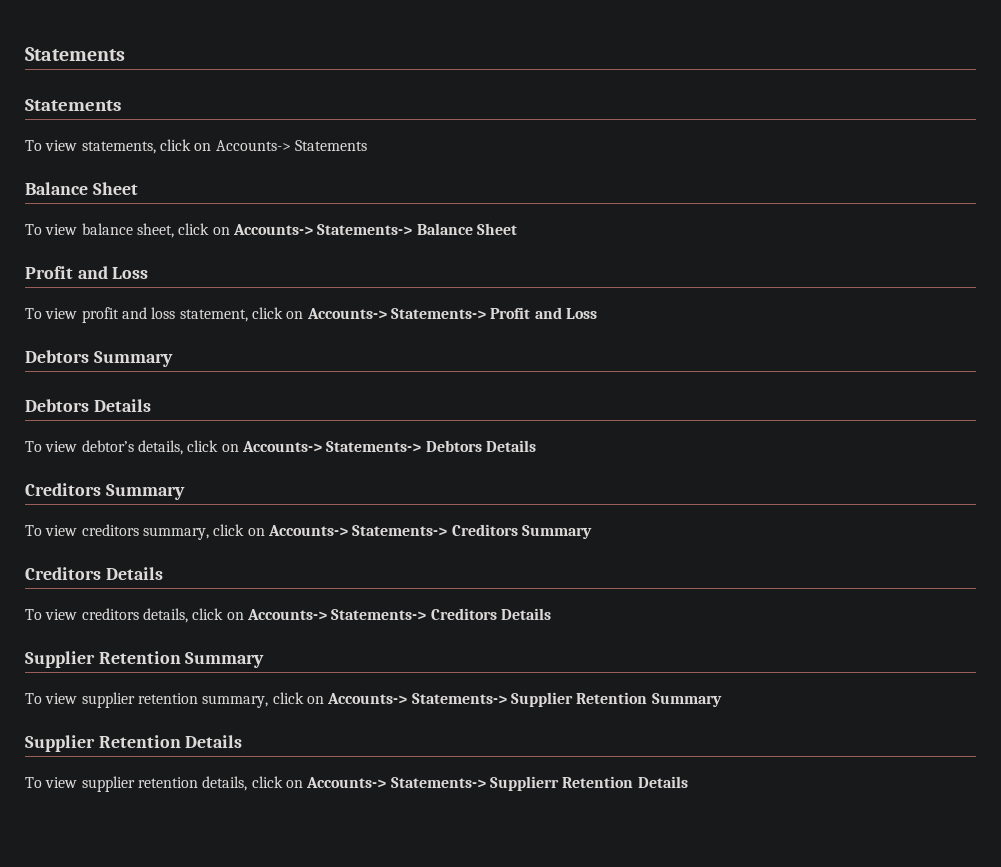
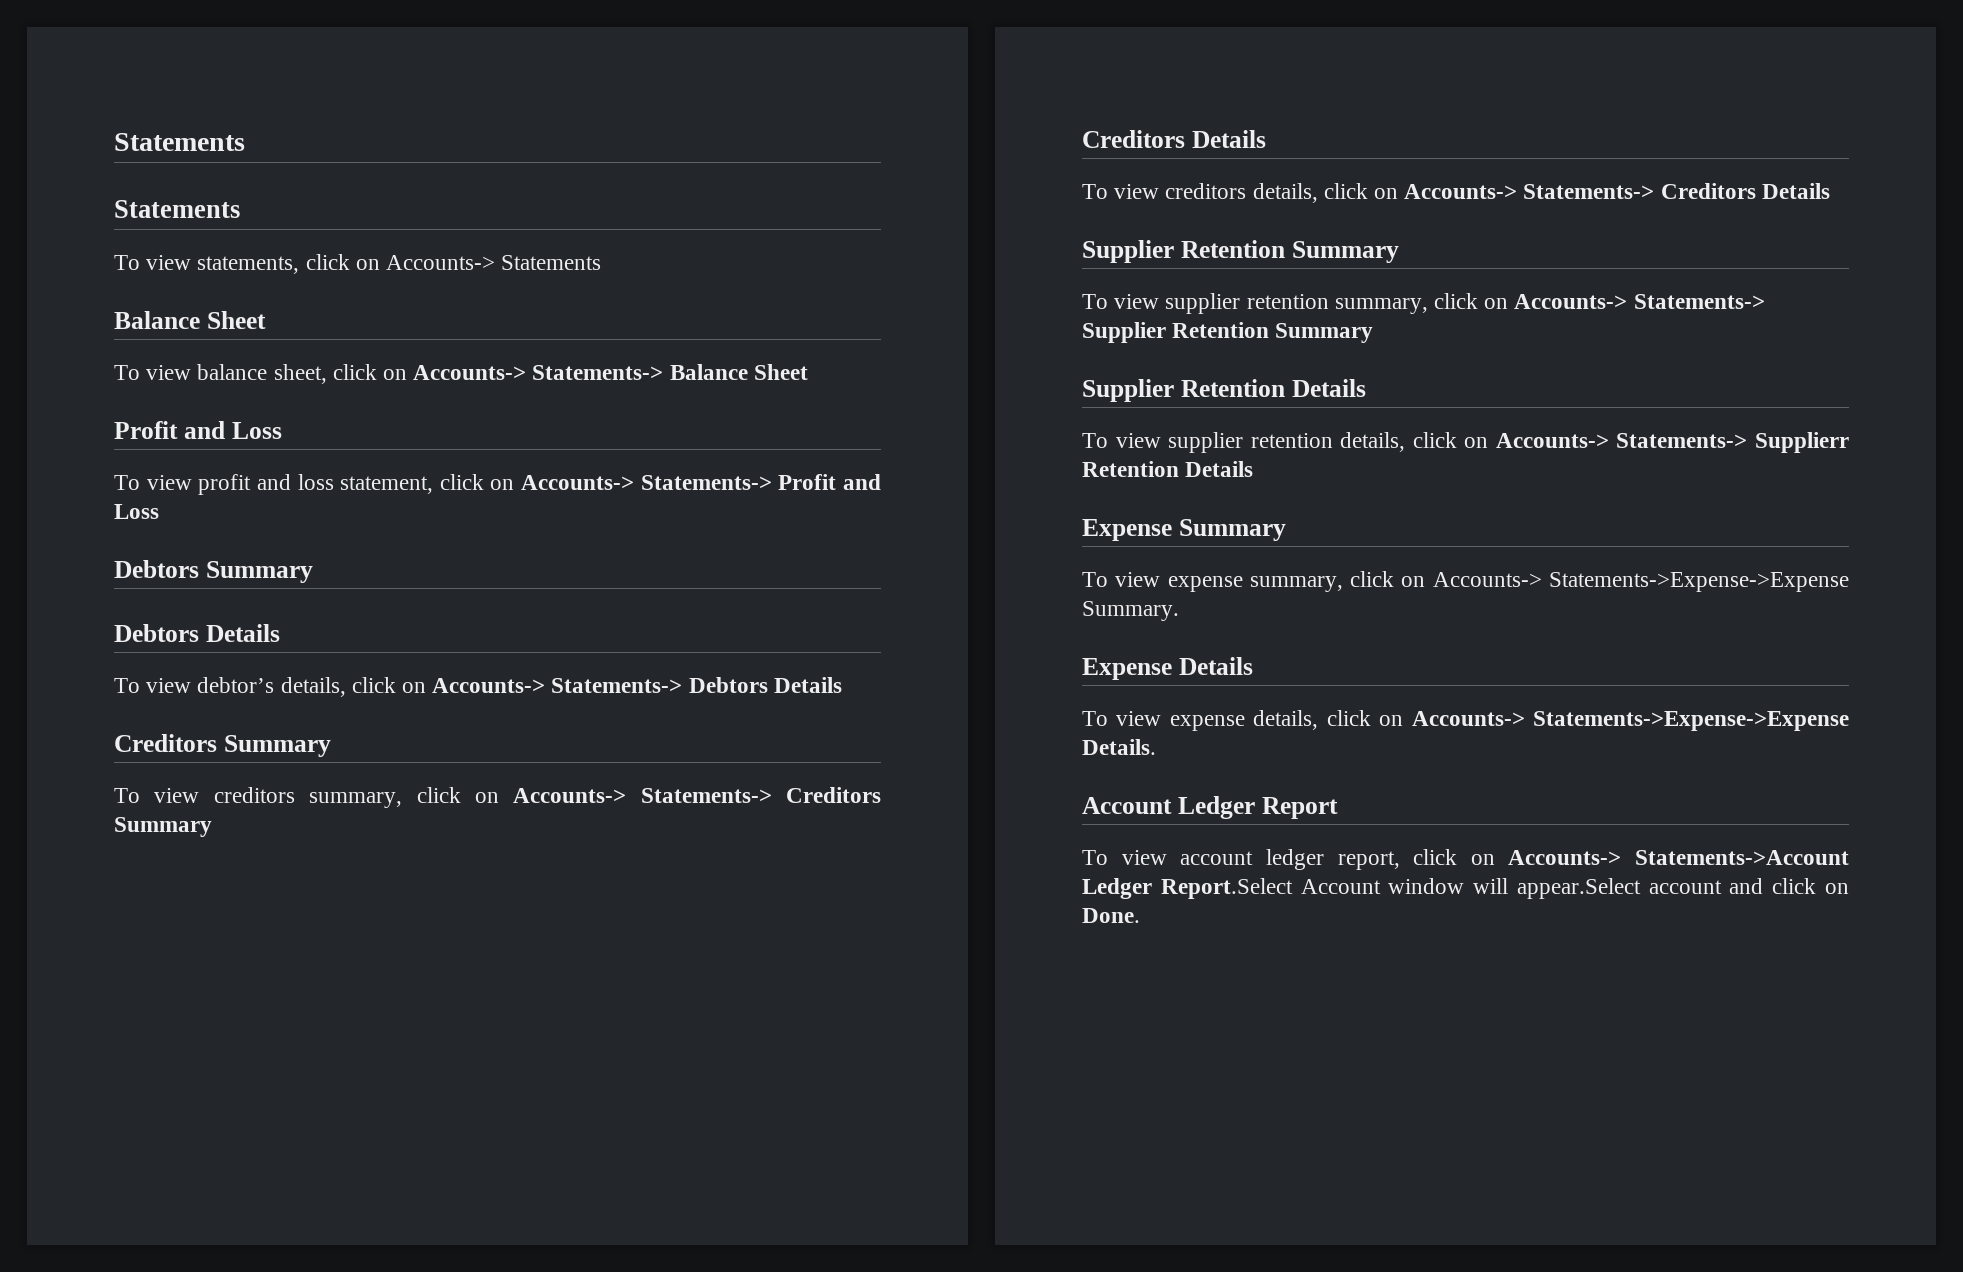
+ Expense Summary
+ To view expense summary, click on Accounts-> Statements->Expense->Expense Summary.
+ Expense Details
+ To view expense details, click on Accounts-> Statements->Expense->Expense Details.
+ Account Ledger Report
+ To view account ledger report, click on Accounts-> Statements->Account Ledger Report.Select Account window will appear.Select account and click on Done.

